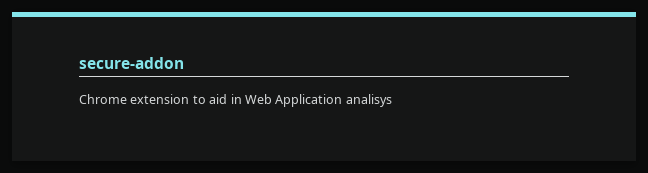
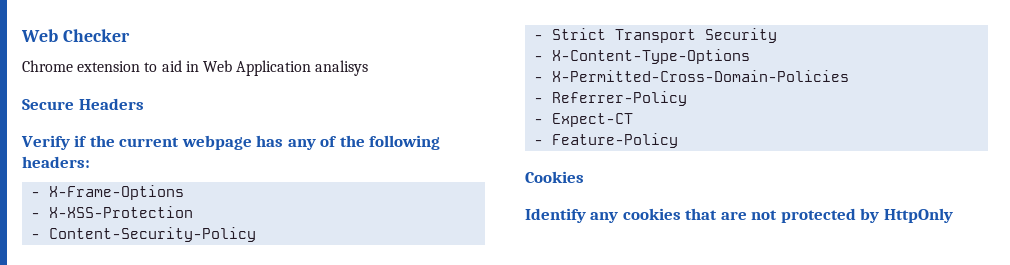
- secure-addon
+ Web Checker
+ Secure Headers
+ Verify if the current webpage has any of the following headers:
+ - X-Frame-Options
+ - X-XSS-Protection
+ - Content-Security-Policy
+ - Strict Transport Security
+ - X-Content-Type-Options
+ - X-Permitted-Cross-Domain-Policies
+ - Referrer-Policy
+ - Expect-CT
+ - Feature-Policy
+ Cookies
+ Identify any cookies that are not protected by HttpOnly

